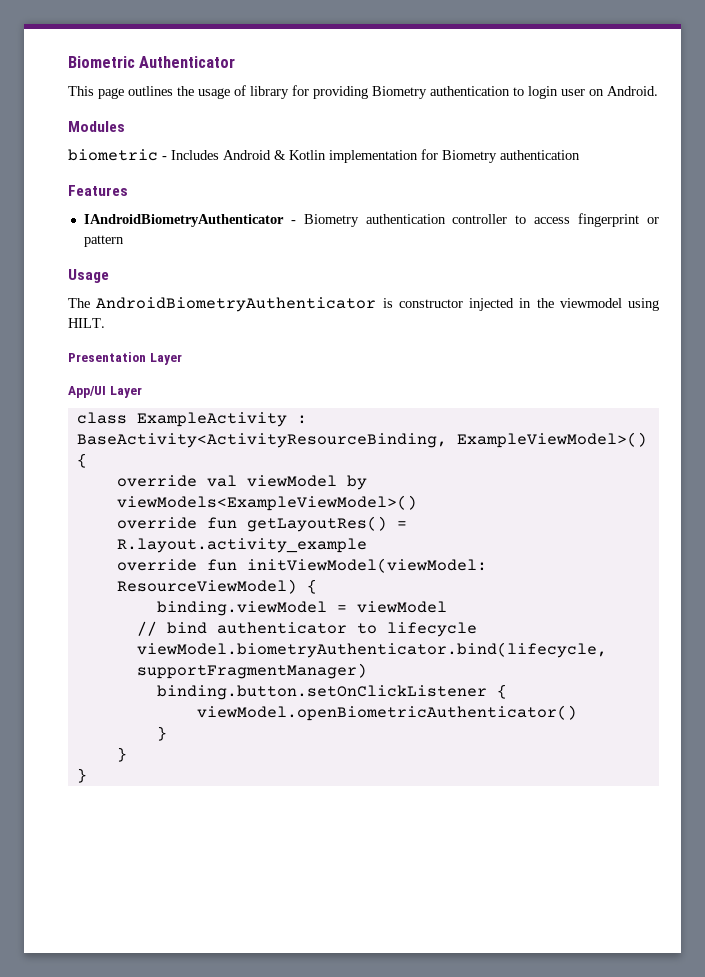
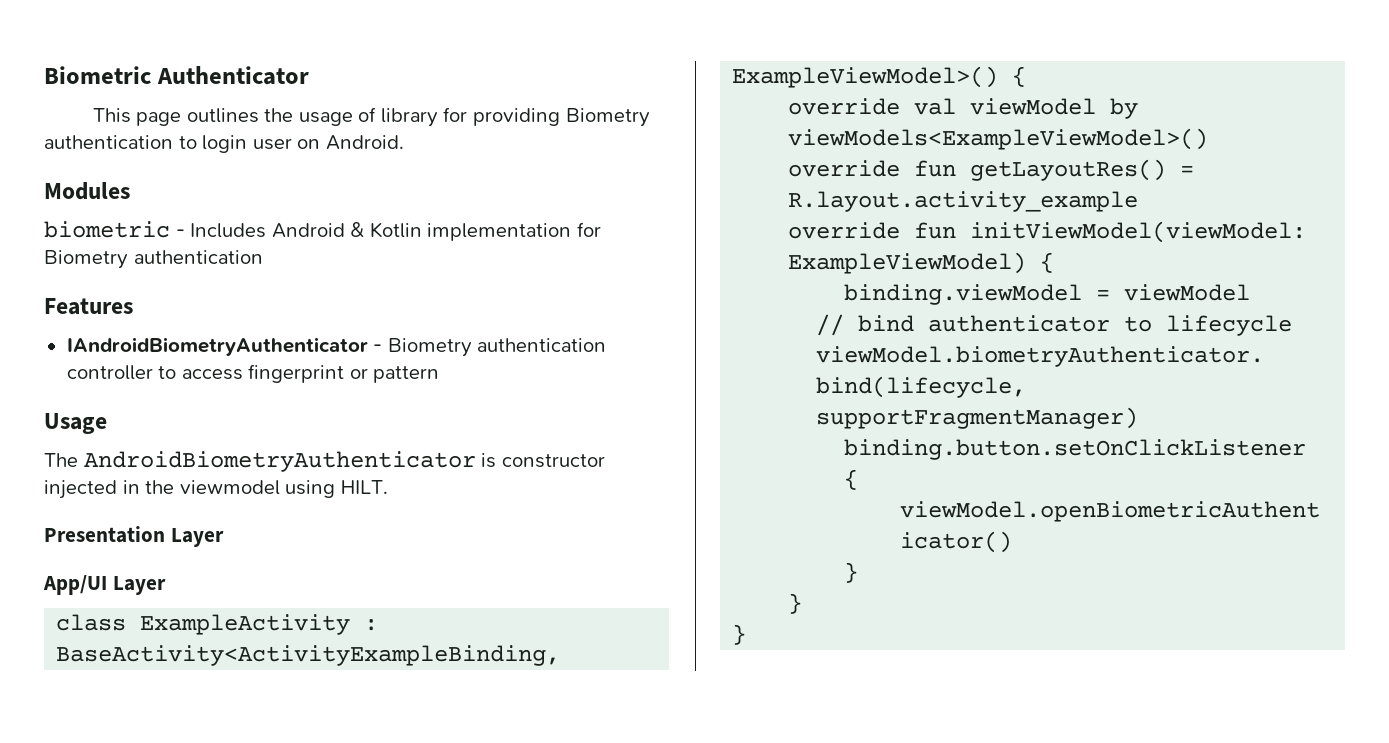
- class ExampleActivity : BaseActivity<ActivityResourceBinding, ExampleViewModel>() {
+ class ExampleActivity : BaseActivity<ActivityExampleBinding, ExampleViewModel>() {
- override fun initViewModel(viewModel: ResourceViewModel) {
+ override fun initViewModel(viewModel: ExampleViewModel) {

